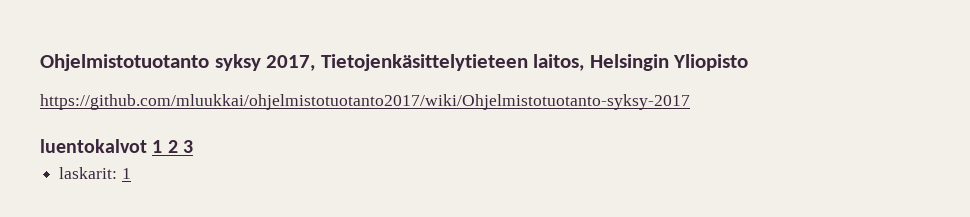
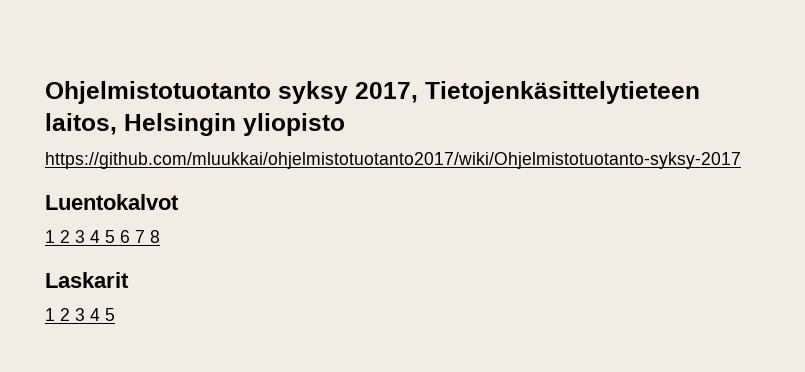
- Ohjelmistotuotanto syksy 2017, Tietojenkäsittelytieteen laitos, Helsingin Yliopisto
+ Ohjelmistotuotanto syksy 2017, Tietojenkäsittelytieteen laitos, Helsingin yliopisto
- luentokalvot 1 2 3
- laskarit: 1
+ Luentokalvot
+ 1 2 3 4 5 6 7 8
+ Laskarit
+ 1 2 3 4 5

